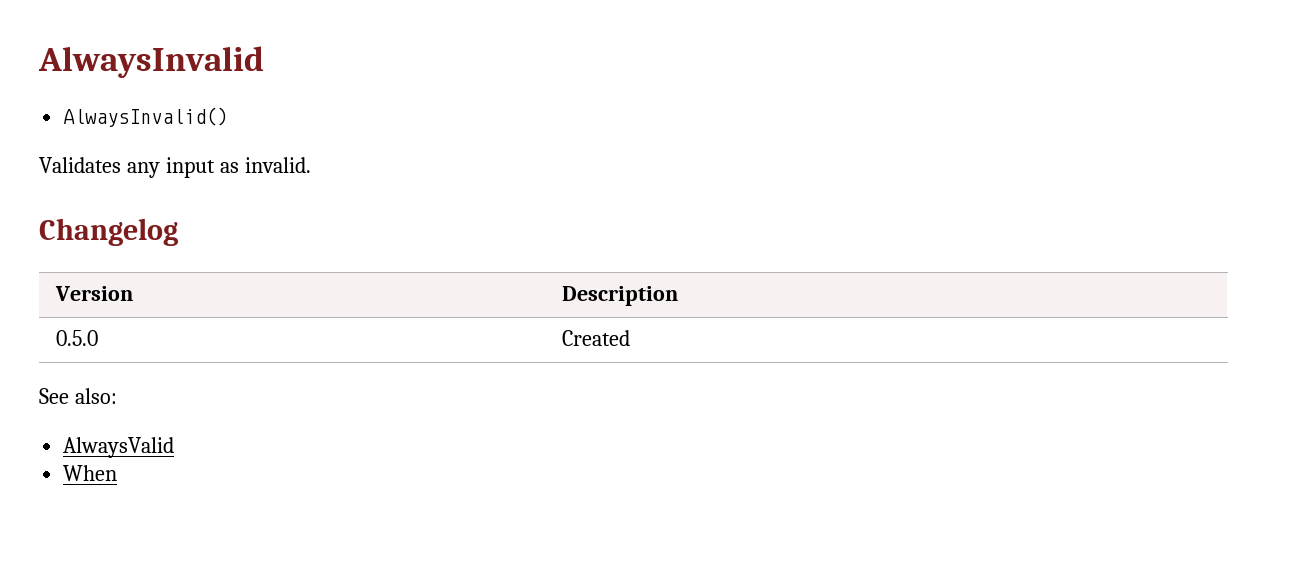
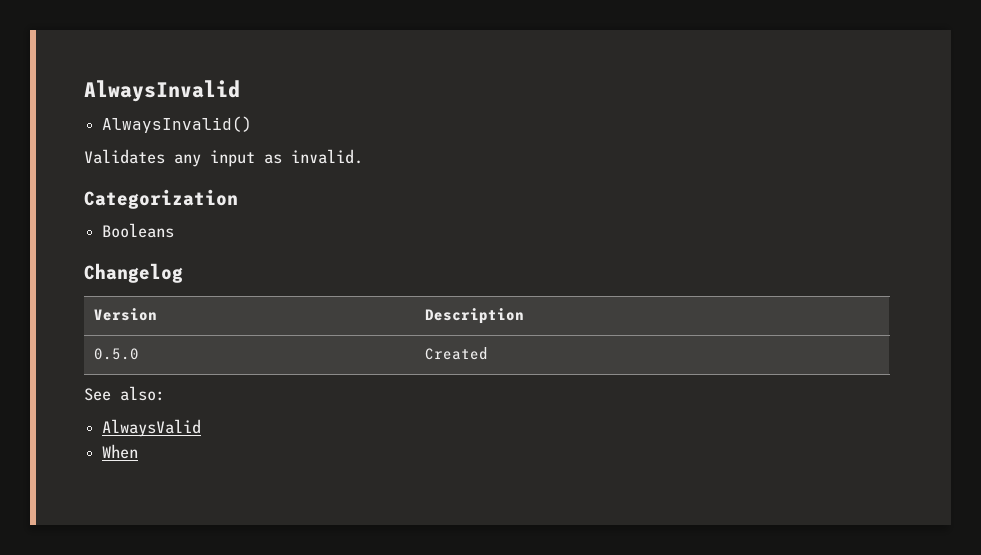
+ Categorization
+ Booleans

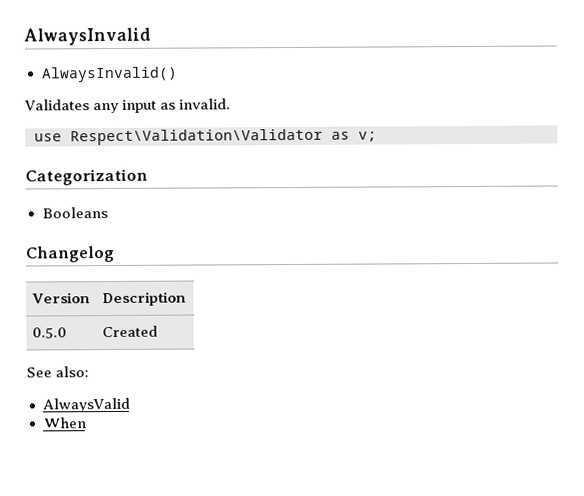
+ use Respect\Validation\Validator as v;

